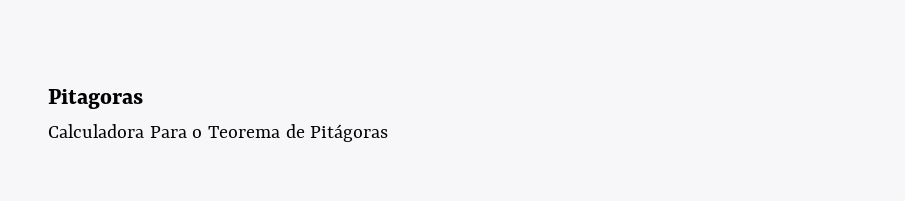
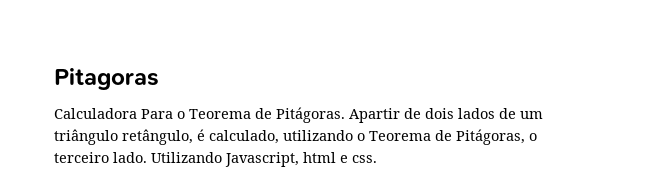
- Calculadora Para o Teorema de Pitágoras
+ Calculadora Para o Teorema de Pitágoras. Apartir de dois lados de um triângulo retângulo, é calculado, utilizando o Teorema de Pitágoras, o terceiro lado. Utilizando Javascript, html e css.

